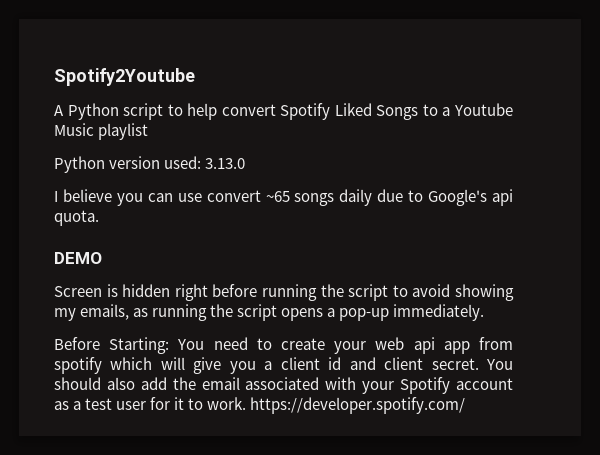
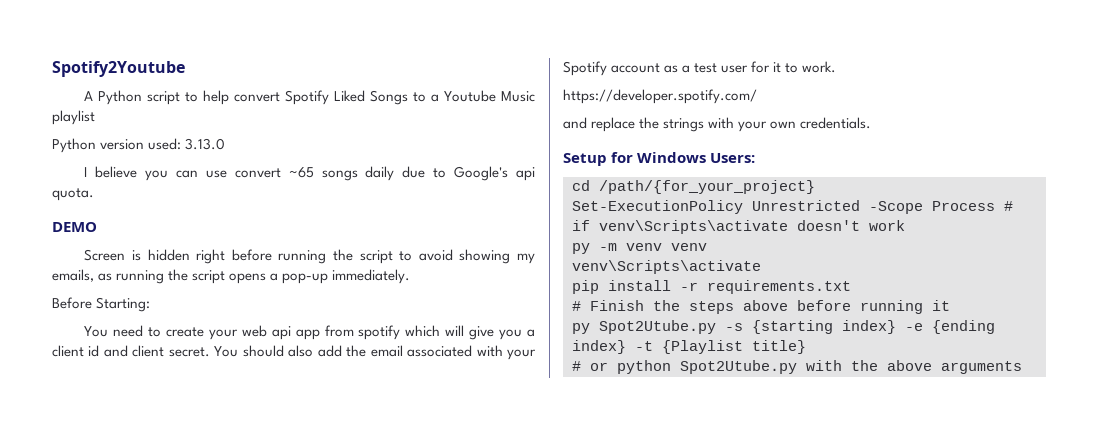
- Before Starting: You need to create your web api app from spotify which will give you a client id and client secret.
+ Before Starting:
+ You need to create your web api app from spotify which will give you a client id and client secret.
- You should also add the email associated with your Spotify account as a test user for it to work. https://developer.spotify.com/
+ You should also add the email associated with your Spotify account as a test user for it to work.
+ https://developer.spotify.com/
+ and replace the strings with your own credentials.
+ Setup for Windows Users:
+ cd /path/{for_your_project}
+ Set-ExecutionPolicy Unrestricted -Scope Process # if venv\Scripts\activate doesn't work
+ py -m venv venv
+ venv\Scripts\activate
+ pip install -r requirements.txt
+ # Finish the steps above before running it
+ py Spot2Utube.py -s {starting index} -e {ending index} -t {Playlist title}
+ # or python Spot2Utube.py with the above arguments

